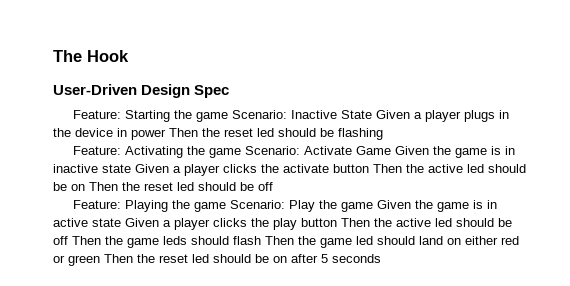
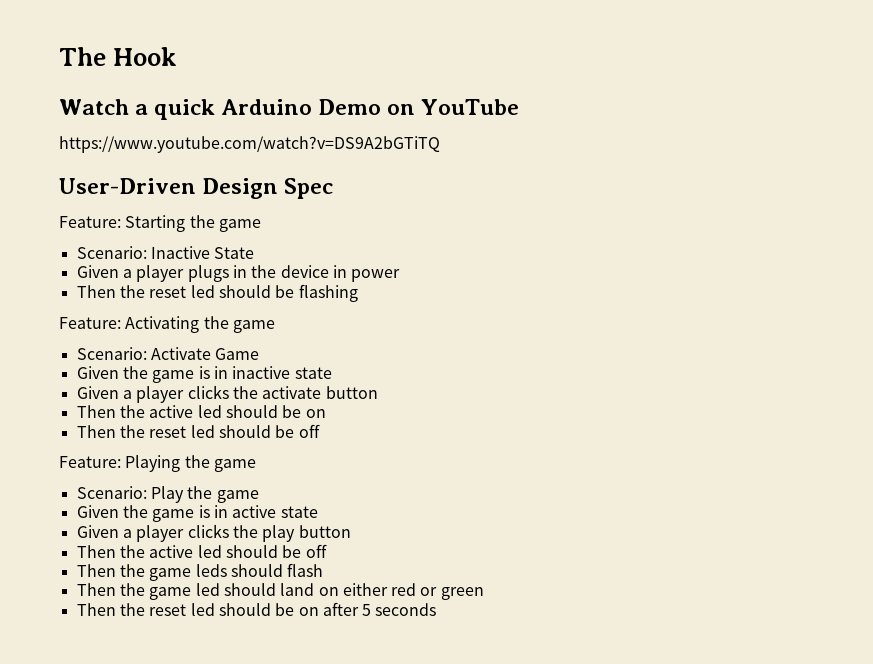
+ Watch a quick Arduino Demo on YouTube
+ https://www.youtube.com/watch?v=DS9A2bGTiTQ
- Feature: Starting the game Scenario: Inactive State Given a player plugs in the device in power Then the reset led should be flashing
+ Feature: Starting the game
+ Scenario: Inactive State
+ Given a player plugs in the device in power
+ Then the reset led should be flashing
- Feature: Activating the game Scenario: Activate Game Given the game is in inactive state Given a player clicks the activate button Then the active led should be on Then the reset led should be off
+ Feature: Activating the game
+ Scenario: Activate Game
+ Given the game is in inactive state
+ Given a player clicks the activate button
+ Then the active led should be on
+ Then the reset led should be off
- Feature: Playing the game Scenario: Play the game Given the game is in active state Given a player clicks the play button Then the active led should be off Then the game leds should flash Then the game led should land on either red or green Then the reset led should be on after 5 seconds
+ Feature: Playing the game
+ Scenario: Play the game
+ Given the game is in active state
+ Given a player clicks the play button
+ Then the active led should be off
+ Then the game leds should flash
+ Then the game led should land on either red or green
+ Then the reset led should be on after 5 seconds

